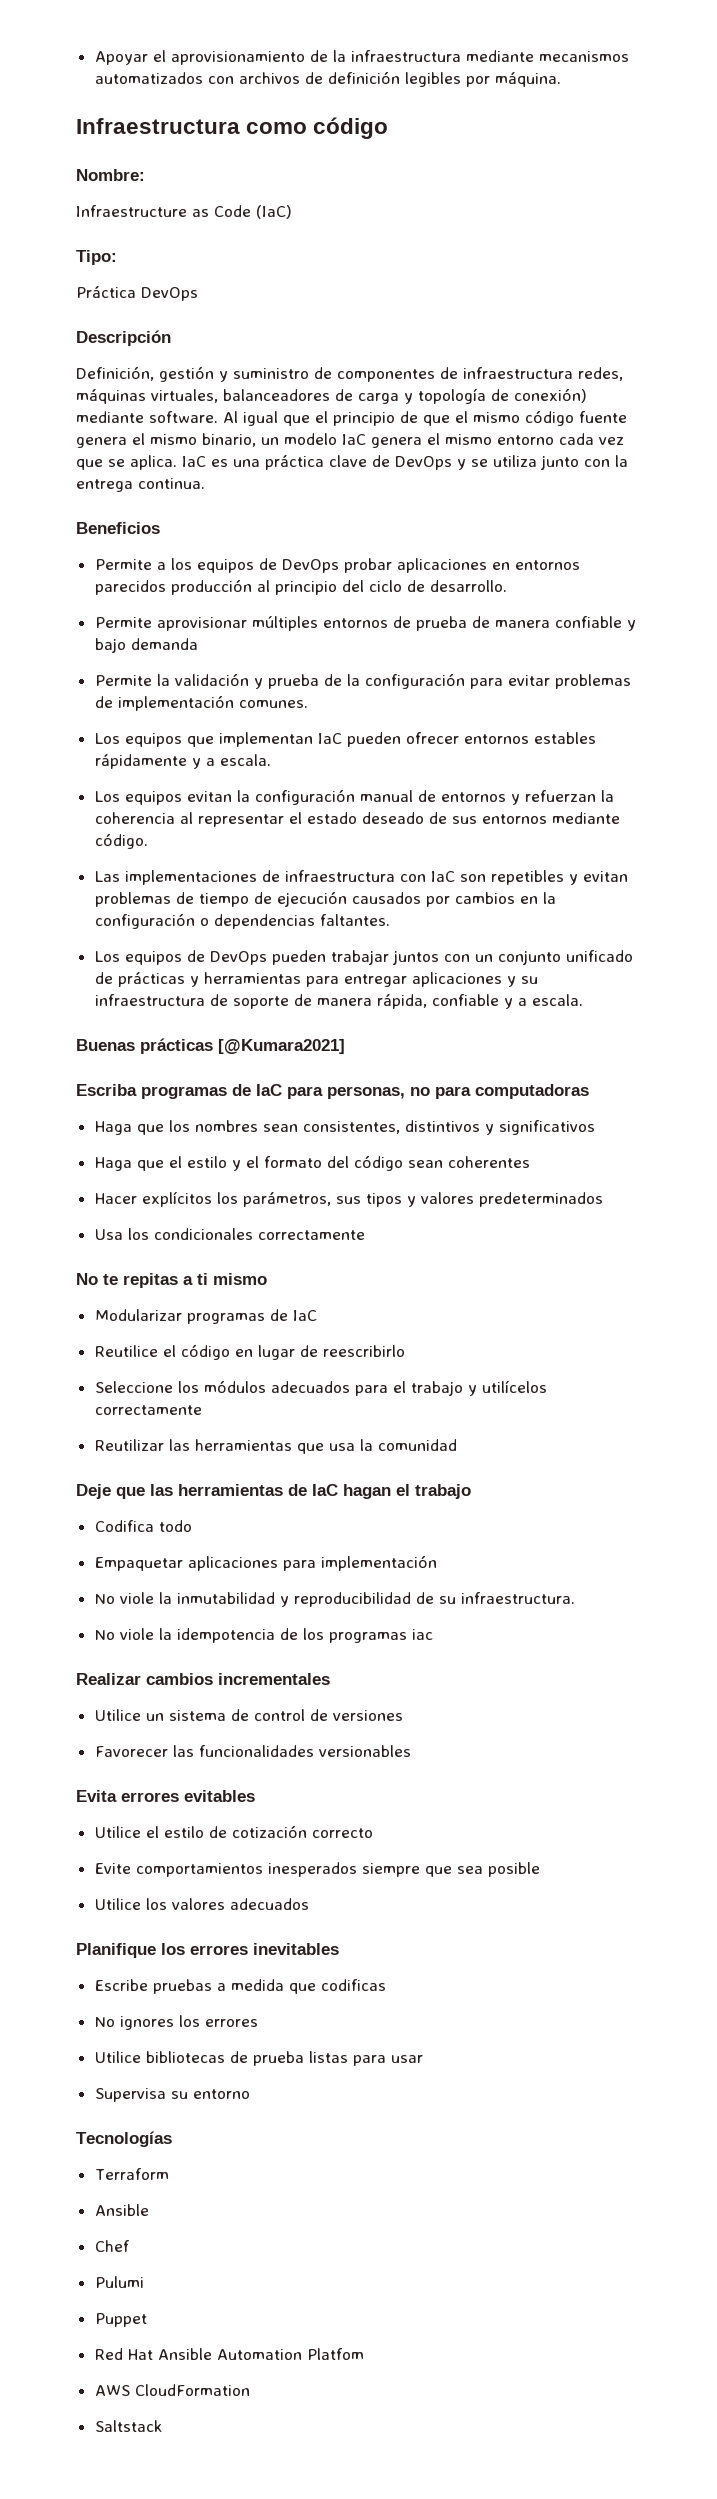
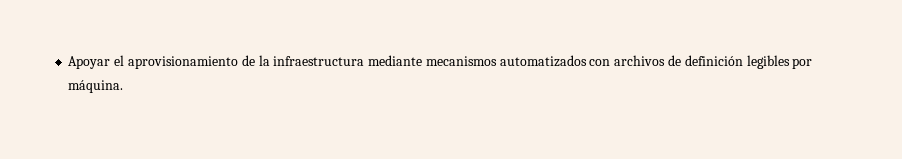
- Infraestructura como código
- Nombre:
- Infraestructure as Code (IaC)
- Tipo:
- Práctica DevOps
- Descripción
- Definición, gestión y suministro de componentes de infraestructura redes, máquinas virtuales, balanceadores de carga y topología de conexión) mediante software. Al igual que el principio de que el mismo código fuente genera el mismo binario, un modelo IaC genera el mismo entorno cada vez que se aplica. IaC es una práctica clave de DevOps y se utiliza junto con la entrega continua.
- Beneficios
- Permite a los equipos de DevOps probar aplicaciones en entornos parecidos producción al principio del ciclo de desarrollo.
- Permite aprovisionar múltiples entornos de prueba de manera confiable y bajo demanda
- Permite la validación y prueba de la configuración para evitar problemas de implementación comunes.
- Los equipos que implementan IaC pueden ofrecer entornos estables rápidamente y a escala.
- Los equipos evitan la configuración manual de entornos y refuerzan la coherencia al representar el estado deseado de sus entornos mediante código.
- Las implementaciones de infraestructura con IaC son repetibles y evitan problemas de tiempo de ejecución causados por cambios en la configuración o dependencias faltantes.
- Los equipos de DevOps pueden trabajar juntos con un conjunto unificado de prácticas y herramientas para entregar aplicaciones y su infraestructura de soporte de manera rápida, confiable y a escala.
- Buenas prácticas [@Kumara2021]
- Escriba programas de IaC para personas, no para computadoras
- Haga que los nombres sean consistentes, distintivos y significativos
- Haga que el estilo y el formato del código sean coherentes
- Hacer explícitos los parámetros, sus tipos y valores predeterminados
- Usa los condicionales correctamente
- No te repitas a ti mismo
- Modularizar programas de IaC
- Reutilice el código en lugar de reescribirlo
- Seleccione los módulos adecuados para el trabajo y utilícelos correctamente
- Reutilizar las herramientas que usa la comunidad
- Deje que las herramientas de IaC hagan el trabajo
- Codifica todo
- Empaquetar aplicaciones para implementación
- No viole la inmutabilidad y reproducibilidad de su infraestructura.
- No viole la idempotencia de los programas iac
- Realizar cambios incrementales
- Utilice un sistema de control de versiones
- Favorecer las funcionalidades versionables
- Evita errores evitables
- Utilice el estilo de cotización correcto
- Evite comportamientos inesperados siempre que sea posible
- Utilice los valores adecuados
- Planifique los errores inevitables
- Escribe pruebas a medida que codificas
- No ignores los errores
- Utilice bibliotecas de prueba listas para usar
- Supervisa su entorno
- Tecnologías
- Terraform
- Ansible
- Chef
- Pulumi
- Puppet
- Red Hat Ansible Automation Platfom
- AWS CloudFormation
- Saltstack

